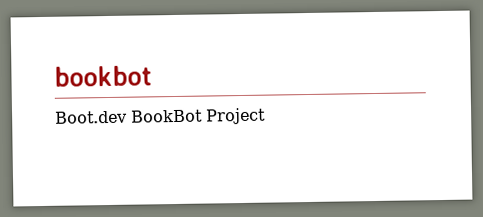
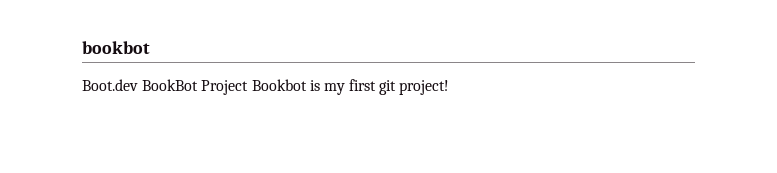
- Boot.dev BookBot Project
+ Boot.dev BookBot Project Bookbot is my first git project!

